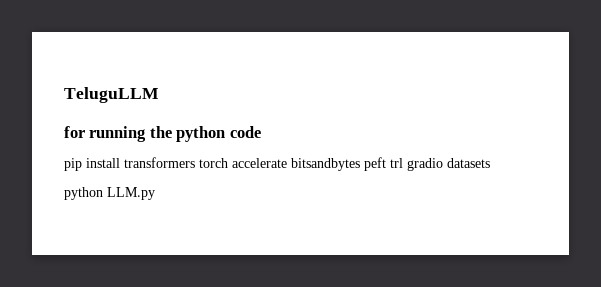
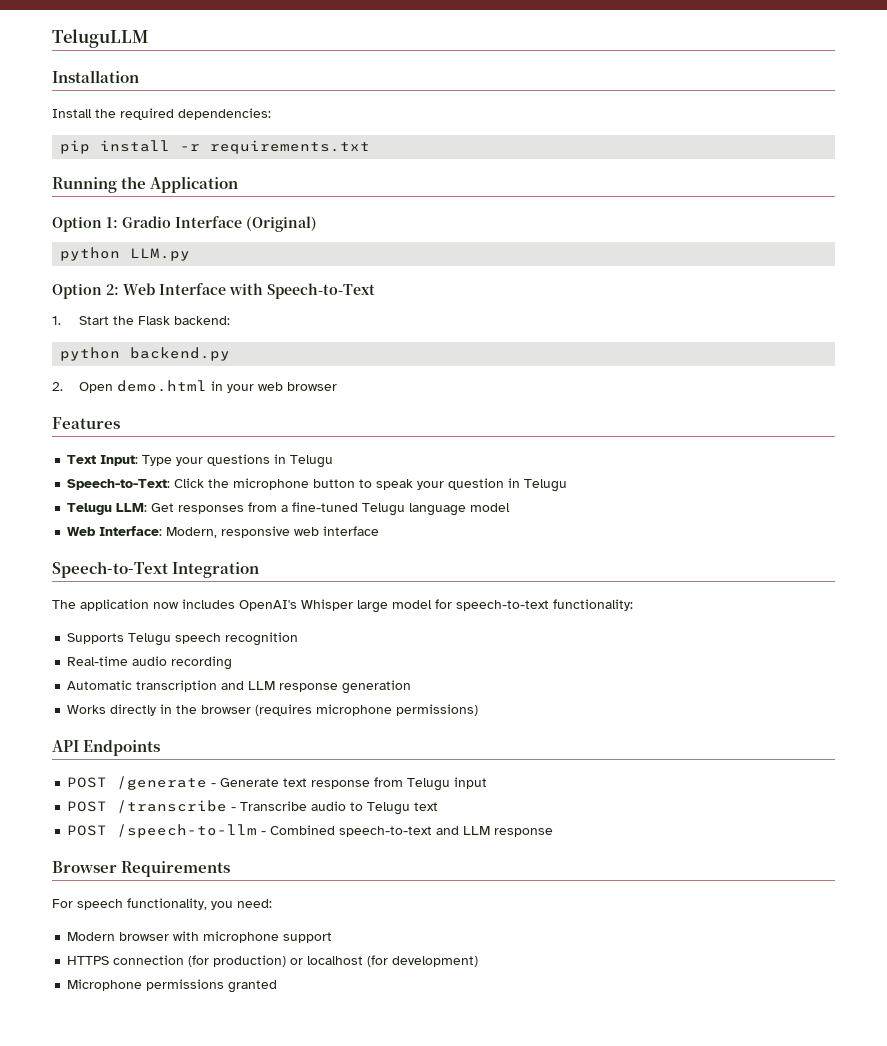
- for running the python code
- pip install transformers torch accelerate bitsandbytes peft trl gradio datasets
+ Installation
+ Install the required dependencies:
+ pip install -r requirements.txt
+ Running the Application
+ Option 1: Gradio Interface (Original)
  python LLM.py
+ Option 2: Web Interface with Speech-to-Text
+ 1. Start the Flask backend:
+ python backend.py
+ 2. Open demo.html in your web browser
+ Features
+ Text Input: Type your questions in Telugu
+ Speech-to-Text: Click the microphone button to speak your question in Telugu
+ Telugu LLM: Get responses from a fine-tuned Telugu language model
+ Web Interface: Modern, responsive web interface
+ Speech-to-Text Integration
+ The application now includes OpenAI's Whisper large model for speech-to-text functionality:
+ Supports Telugu speech recognition
+ Real-time audio recording
+ Automatic transcription and LLM response generation
+ Works directly in the browser (requires microphone permissions)
+ API Endpoints
+ POST /generate - Generate text response from Telugu input
+ POST /transcribe - Transcribe audio to Telugu text
+ POST /speech-to-llm - Combined speech-to-text and LLM response
+ Browser Requirements
+ For speech functionality, you need:
+ Modern browser with microphone support
+ HTTPS connection (for production) or localhost (for development)
+ Microphone permissions granted

